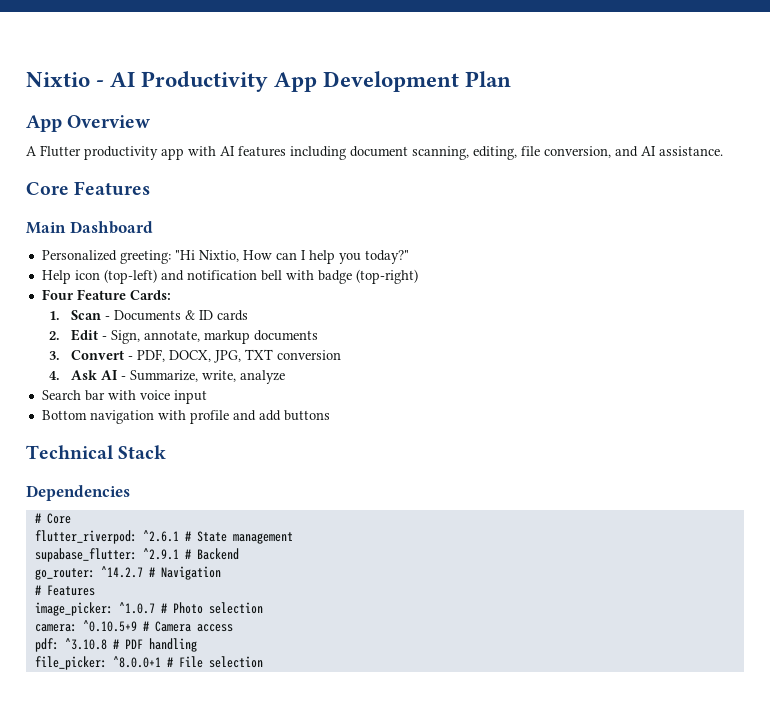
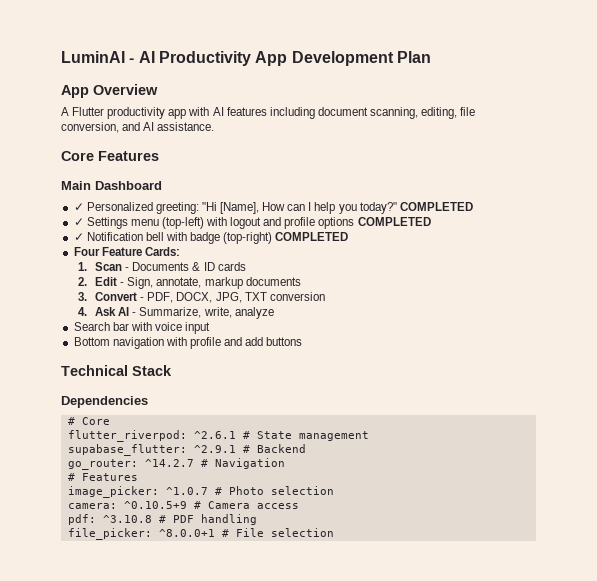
- Nixtio - AI Productivity App Development Plan
+ LuminAI - AI Productivity App Development Plan
- Personalized greeting: "Hi Nixtio, How can I help you today?"
- Help icon (top-left) and notification bell with badge (top-right)
+ ✓ Personalized greeting: "Hi [Name], How can I help you today?" COMPLETED
+ ✓ Settings menu (top-left) with logout and profile options COMPLETED
+ ✓ Notification bell with badge (top-right) COMPLETED

